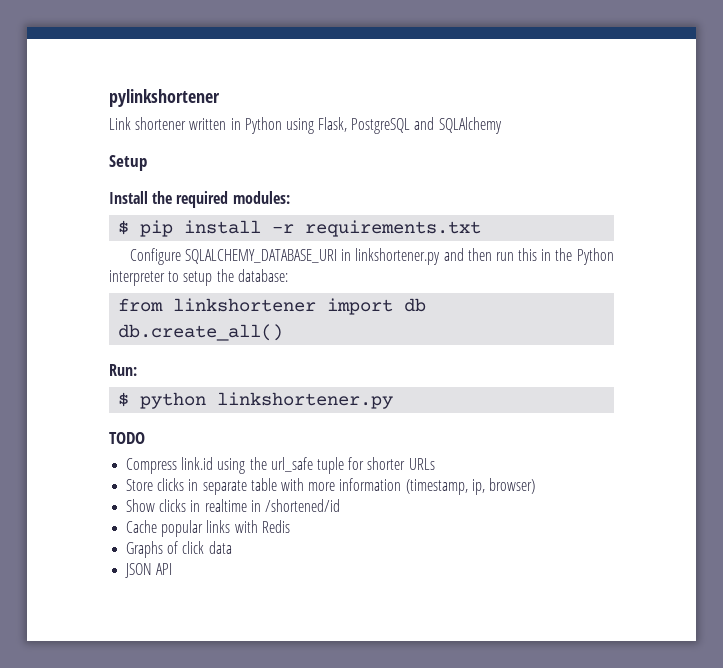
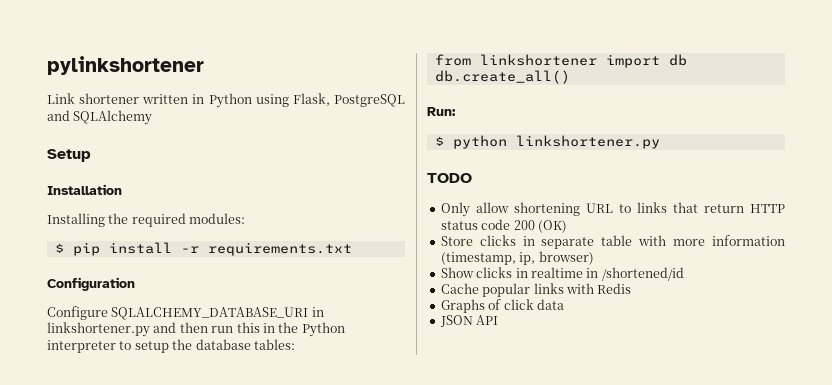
- Install the required modules:
+ Installation
+ Installing the required modules:
+ Configuration
- Configure SQLALCHEMY_DATABASE_URI in linkshortener.py and then run this in the Python interpreter to setup the database:
+ Configure SQLALCHEMY_DATABASE_URI in linkshortener.py and then run this in the Python interpreter to setup the database tables:
- Compress link.id using the url_safe tuple for shorter URLs
+ Only allow shortening URL to links that return HTTP status code 200 (OK)

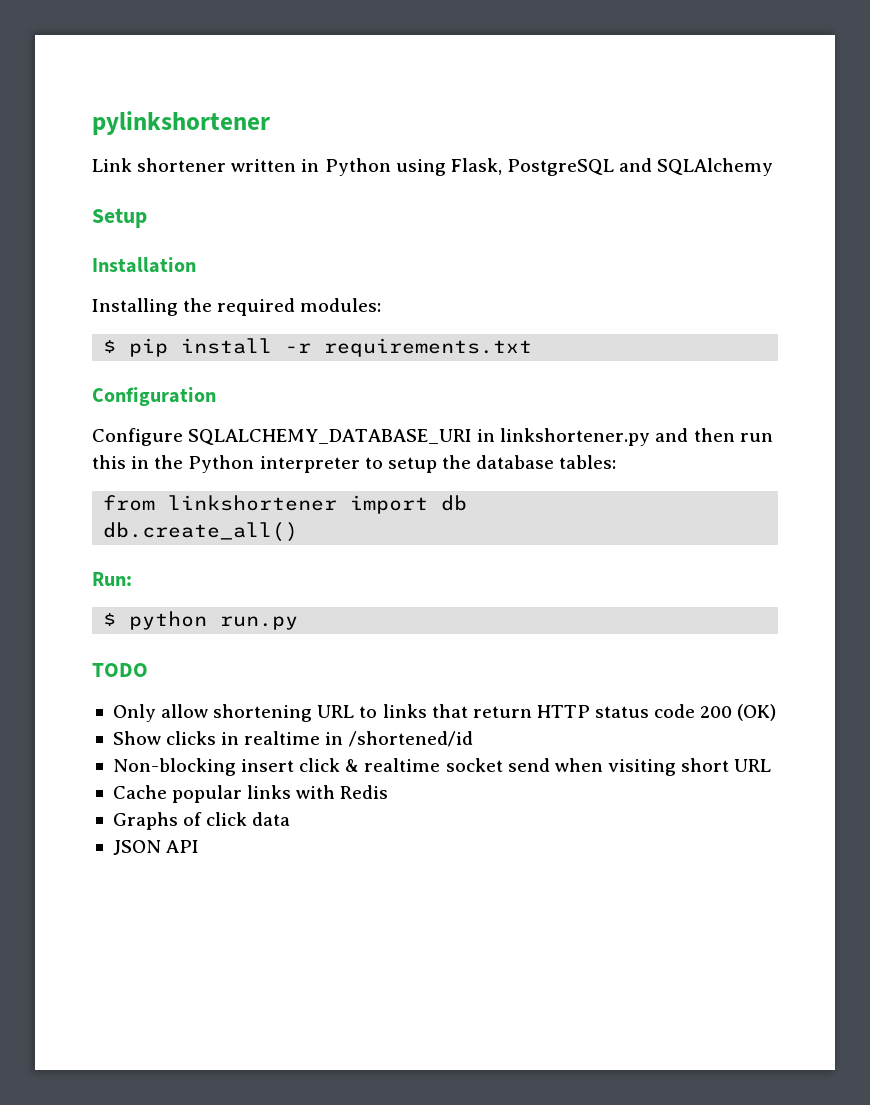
- $ python linkshortener.py
+ $ python run.py
- Store clicks in separate table with more information (timestamp, ip, browser)
+ Non-blocking insert click & realtime socket send when visiting short URL

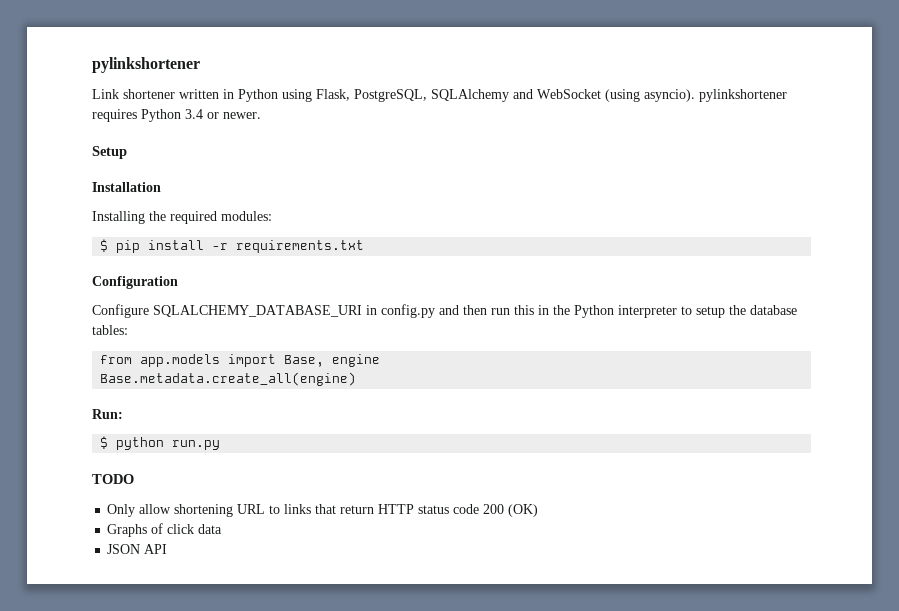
- Link shortener written in Python using Flask, PostgreSQL and SQLAlchemy
+ Link shortener written in Python using Flask, PostgreSQL, SQLAlchemy and WebSocket (using asyncio). pylinkshortener requires Python 3.4 or newer.
- Configure SQLALCHEMY_DATABASE_URI in linkshortener.py and then run this in the Python interpreter to setup the database tables:
+ Configure SQLALCHEMY_DATABASE_URI in config.py and then run this in the Python interpreter to setup the database tables:
- from linkshortener import db
- db.create_all()
+ from app.models import Base, engine
+ Base.metadata.create_all(engine)
- Show clicks in realtime in /shortened/id
- Non-blocking insert click & realtime socket send when visiting short URL
- Cache popular links with Redis

